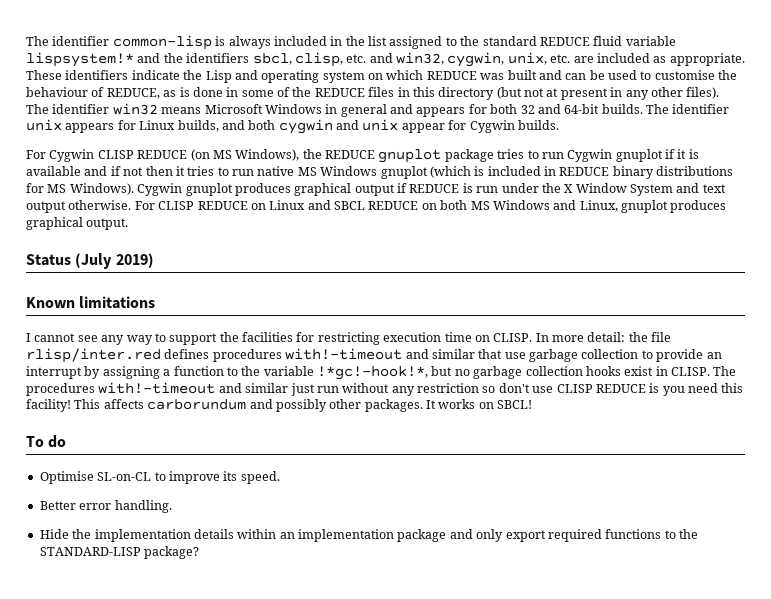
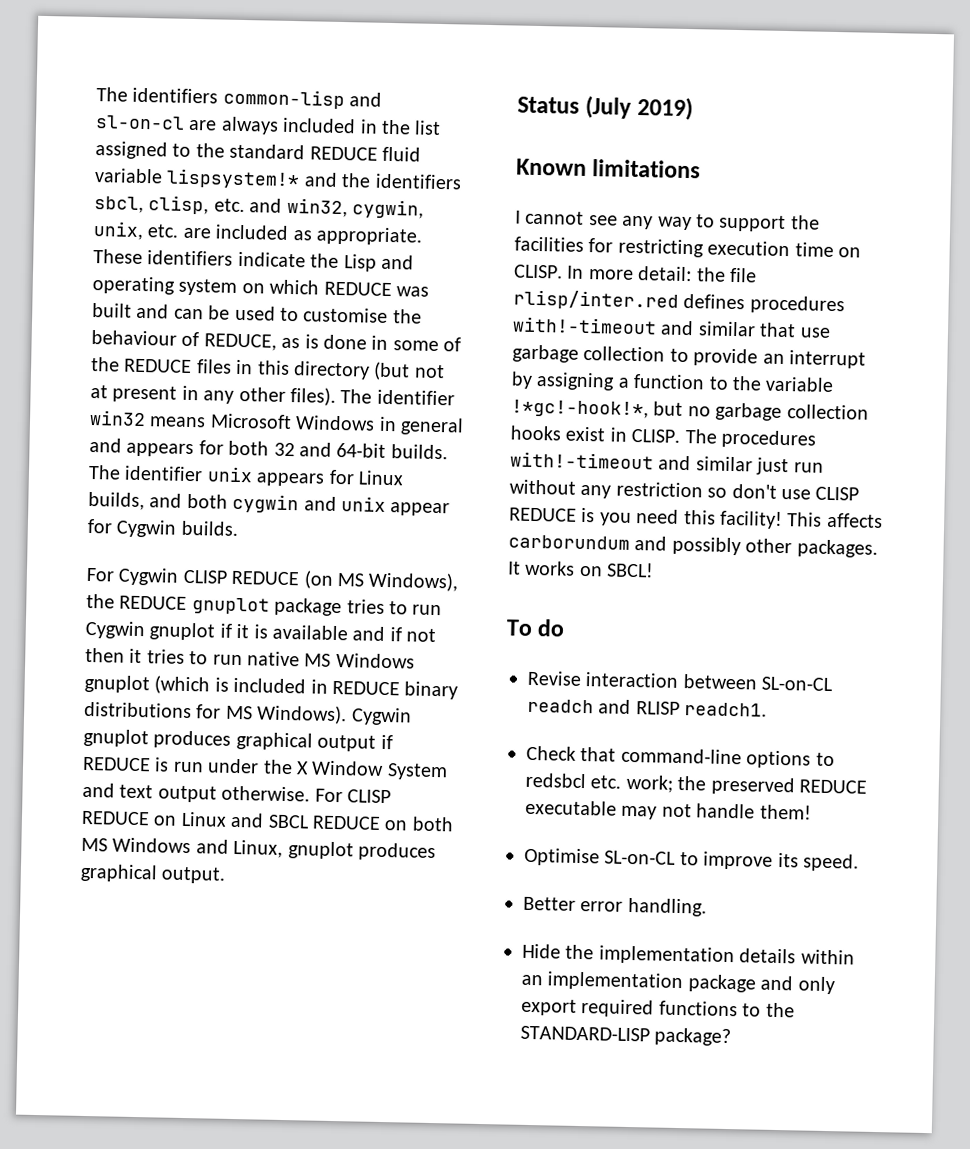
- The identifier common-lisp is always included in the list assigned to the standard REDUCE fluid variable lispsystem!* and the identifiers sbcl, clisp, etc. and win32, cygwin, unix, etc. are included as appropriate.
+ The identifiers common-lisp and sl-on-cl are always included in the list assigned to the standard REDUCE fluid variable lispsystem!* and the identifiers sbcl, clisp, etc. and win32, cygwin, unix, etc. are included as appropriate.
+ Revise interaction between SL-on-CL readch and RLISP readch1.
+ Check that command-line options to redsbcl etc. work; the preserved REDUCE executable may not handle them!

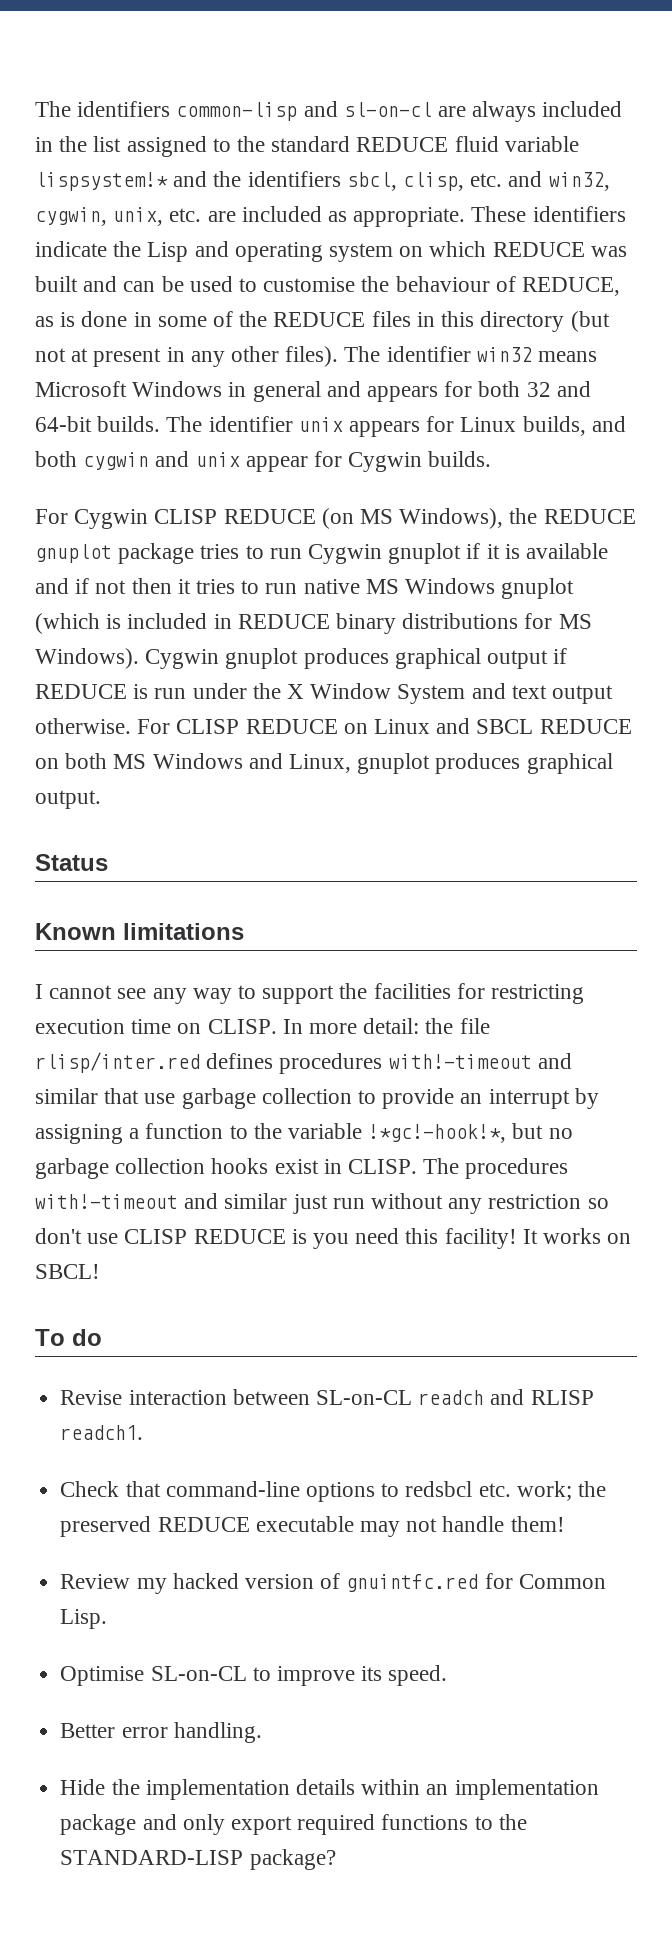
- Status (July 2019)
+ Status
- This affects carborundum and possibly other packages.
+ Review my hacked version of gnuintfc.red for Common Lisp.

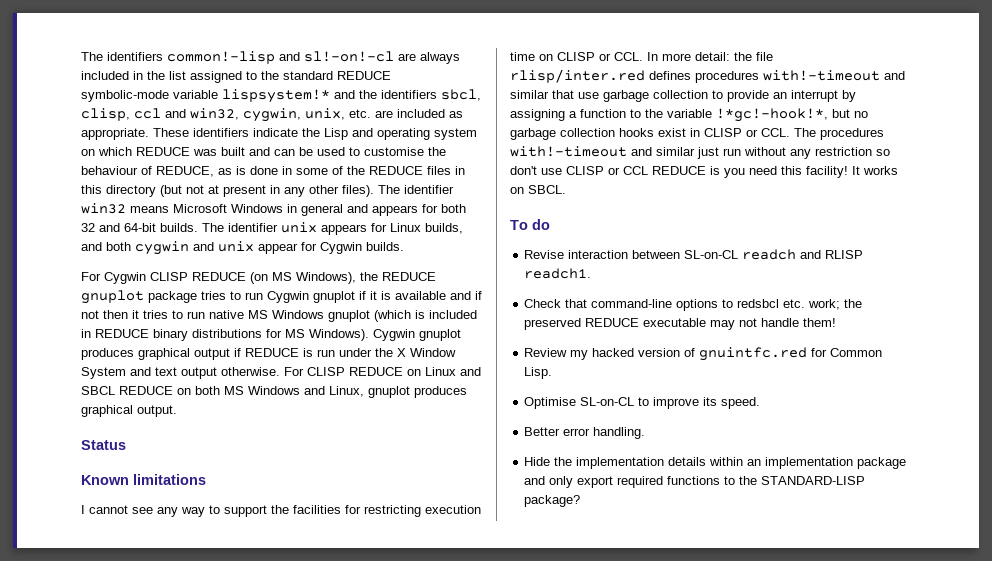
- The identifiers common-lisp and sl-on-cl are always included in the list assigned to the standard REDUCE fluid variable lispsystem!* and the identifiers sbcl, clisp, etc. and win32, cygwin, unix, etc. are included as appropriate.
+ The identifiers common!-lisp and sl!-on!-cl are always included in the list assigned to the standard REDUCE symbolic-mode variable lispsystem!* and the identifiers sbcl, clisp, ccl and win32, cygwin, unix, etc. are included as appropriate.
- I cannot see any way to support the facilities for restricting execution time on CLISP. In more detail:
+ I cannot see any way to support the facilities for restricting execution time on CLISP or CCL. In more detail:
- the file rlisp/inter.red defines procedures with!-timeout and similar that use garbage collection to provide an interrupt by assigning a function to the variable !*gc!-hook!*, but no garbage collection hooks exist in CLISP. The procedures with!-timeout and similar just run without any restriction so don't use CLISP REDUCE is you need this facility!
+ the file rlisp/inter.red defines procedures with!-timeout and similar that use garbage collection to provide an interrupt by assigning a function to the variable !*gc!-hook!*, but no garbage collection hooks exist in CLISP or CCL. The procedures with!-timeout and similar just run without any restriction so don't use CLISP or CCL REDUCE is you need this facility!
- It works on SBCL!
+ It works on SBCL.

